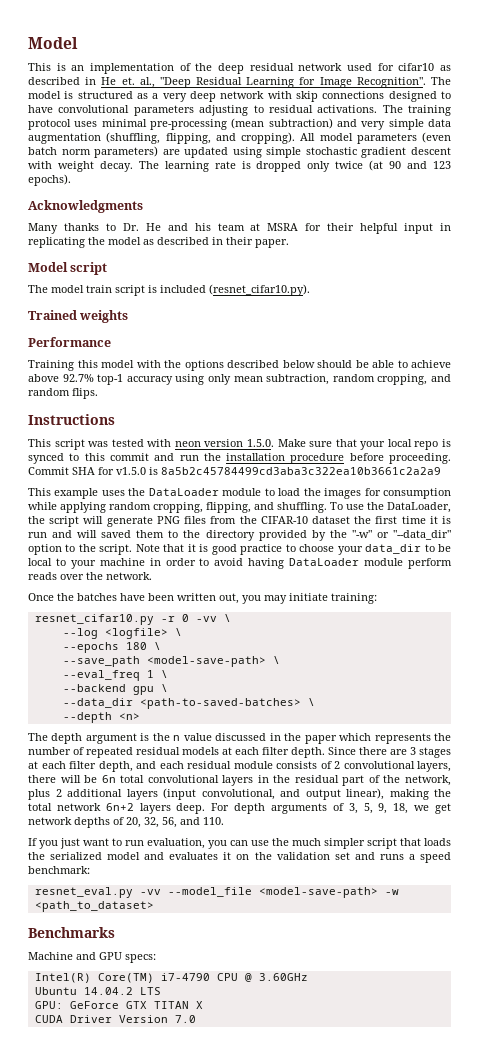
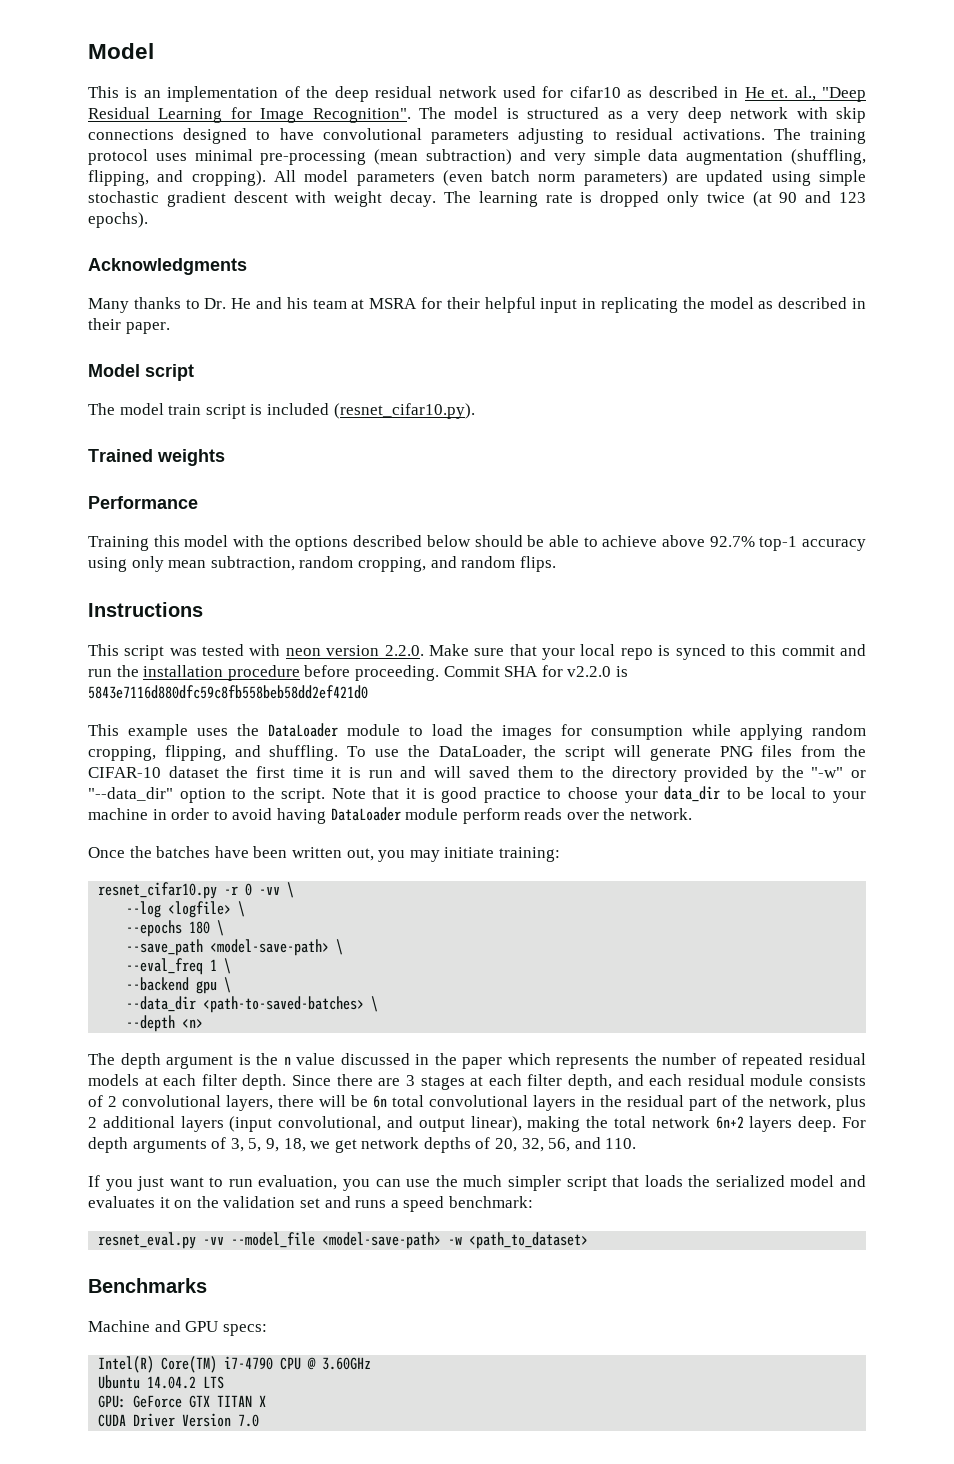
- This script was tested with neon version 1.5.0. Make sure that your local repo is synced to this commit and run the installation procedure before proceeding.
+ This script was tested with neon version 2.2.0. Make sure that your local repo is synced to this commit and run the installation procedure before proceeding.
- Commit SHA for v1.5.0 is 8a5b2c45784499cd3aba3c322ea10b3661c2a2a9
+ Commit SHA for v2.2.0 is 5843e7116d880dfc59c8fb558beb58dd2ef421d0

